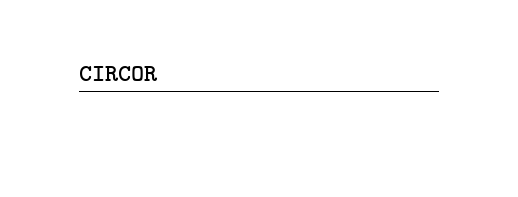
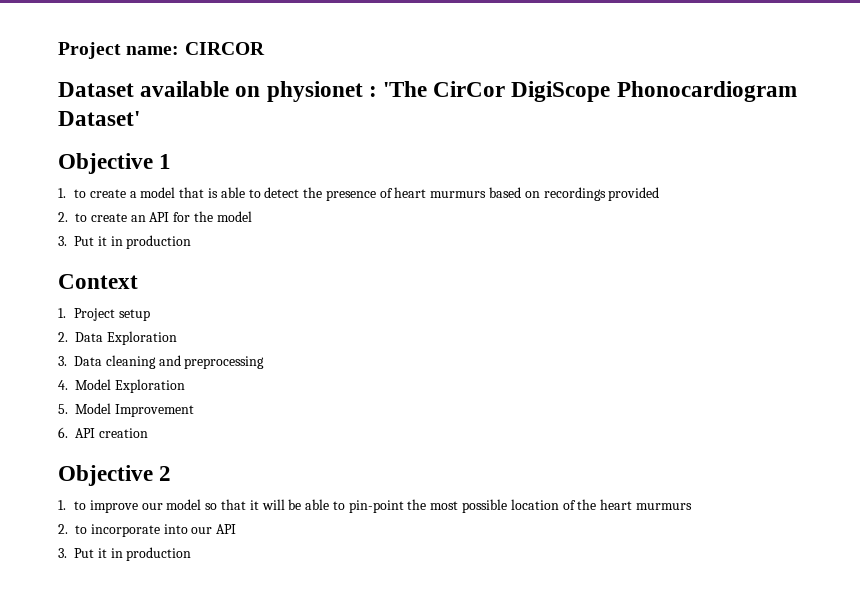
- CIRCOR
+ Project name: CIRCOR
+ Dataset available on physionet : 'The CirCor DigiScope Phonocardiogram Dataset'
+ Objective 1
+ 1. to create a model that is able to detect the presence of heart murmurs based on recordings provided
+ 2. to create an API for the model
+ 3. Put it in production
+ Context
+ 1. Project setup
+ 2. Data Exploration
+ 3. Data cleaning and preprocessing
+ 4. Model Exploration
+ 5. Model Improvement
+ 6. API creation
+ Objective 2
+ 1. to improve our model so that it will be able to pin-point the most possible location of the heart murmurs
+ 2. to incorporate into our API
+ 3. Put it in production

